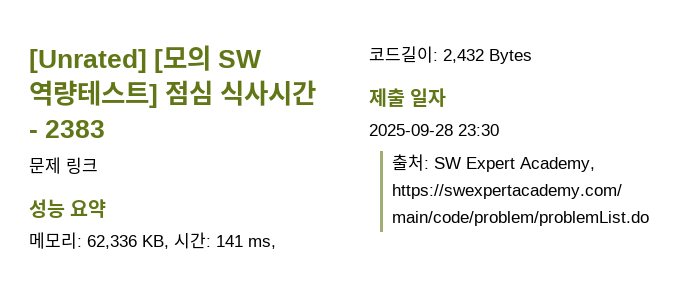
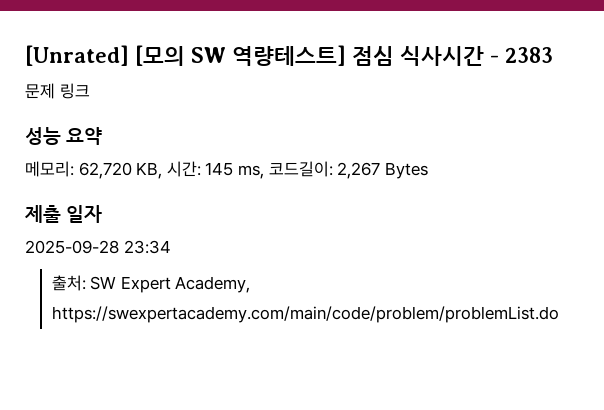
- 메모리: 62,336 KB, 시간: 141 ms, 코드길이: 2,432 Bytes
+ 메모리: 62,720 KB, 시간: 145 ms, 코드길이: 2,267 Bytes
- 2025-09-28 23:30
+ 2025-09-28 23:34

